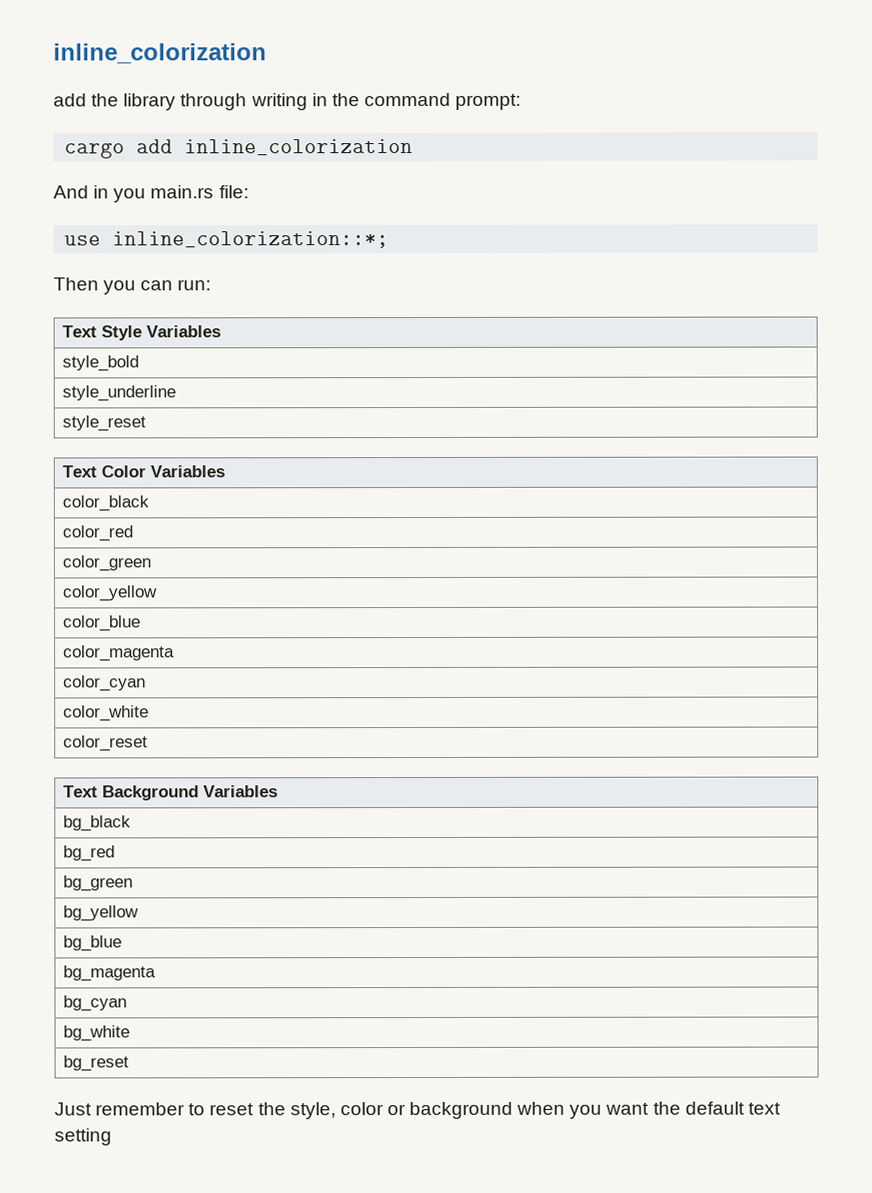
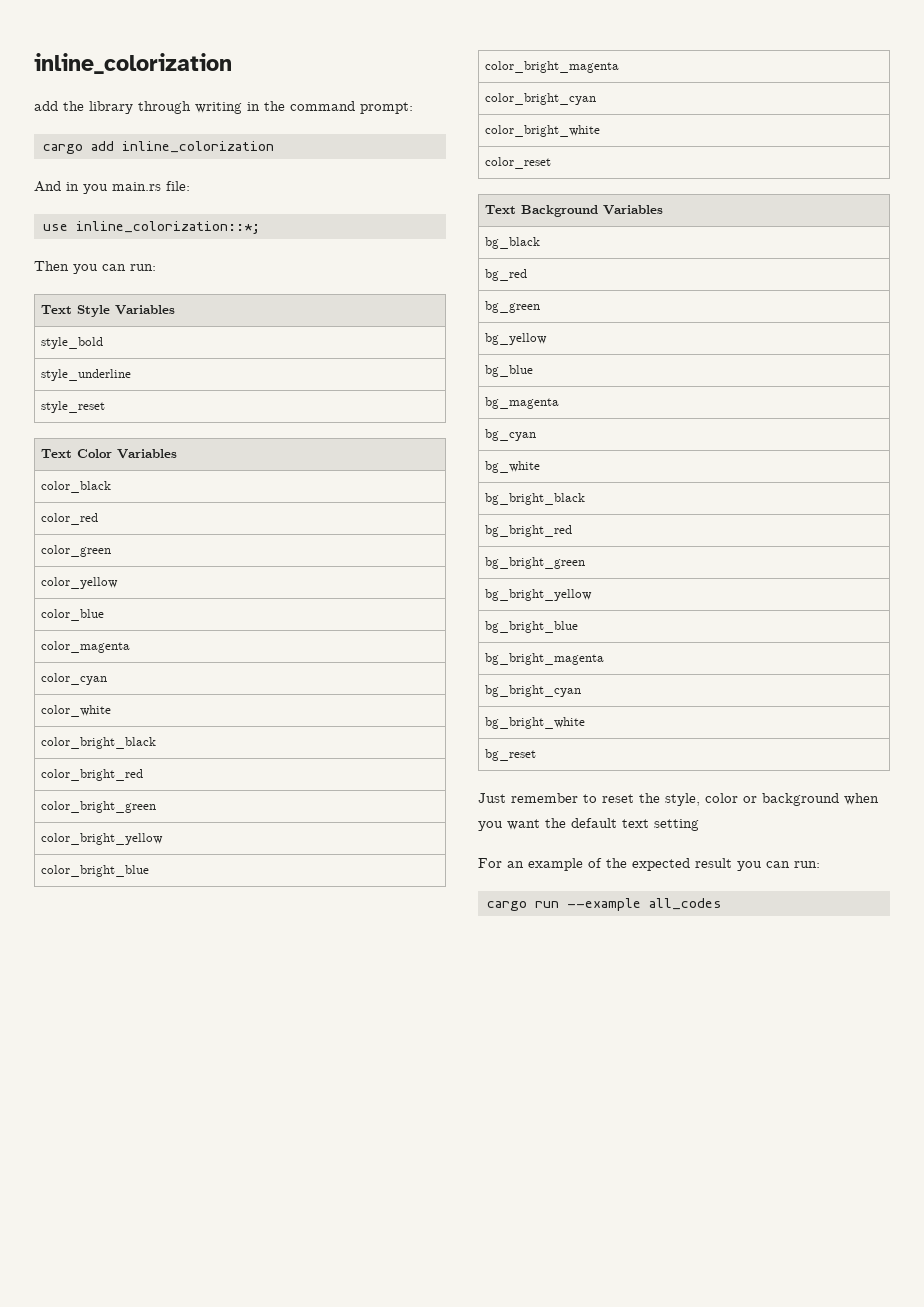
+ color_bright_black
+ color_bright_red
+ color_bright_green
+ color_bright_yellow
+ color_bright_blue
+ color_bright_magenta
+ color_bright_cyan
+ color_bright_white
+ bg_bright_black
+ bg_bright_red
+ bg_bright_green
+ bg_bright_yellow
+ bg_bright_blue
+ bg_bright_magenta
+ bg_bright_cyan
+ bg_bright_white
+ For an example of the expected result you can run:
+ cargo run --example all_codes

